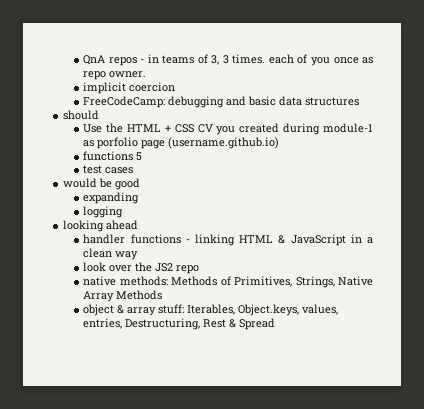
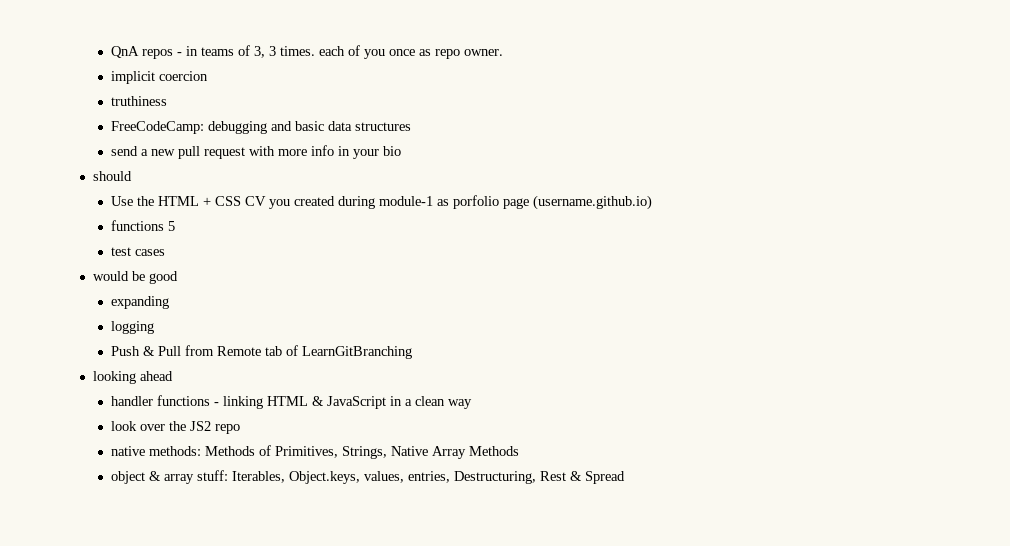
+ truthiness
+ send a new pull request with more info in your bio
+ Push & Pull from Remote tab of LearnGitBranching

